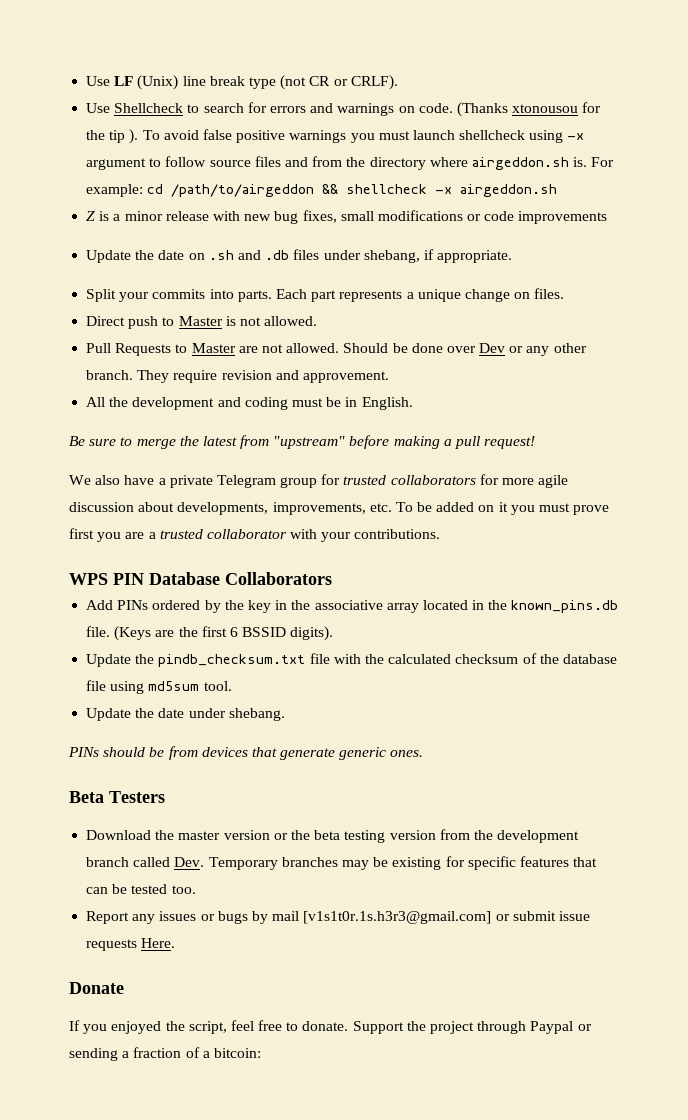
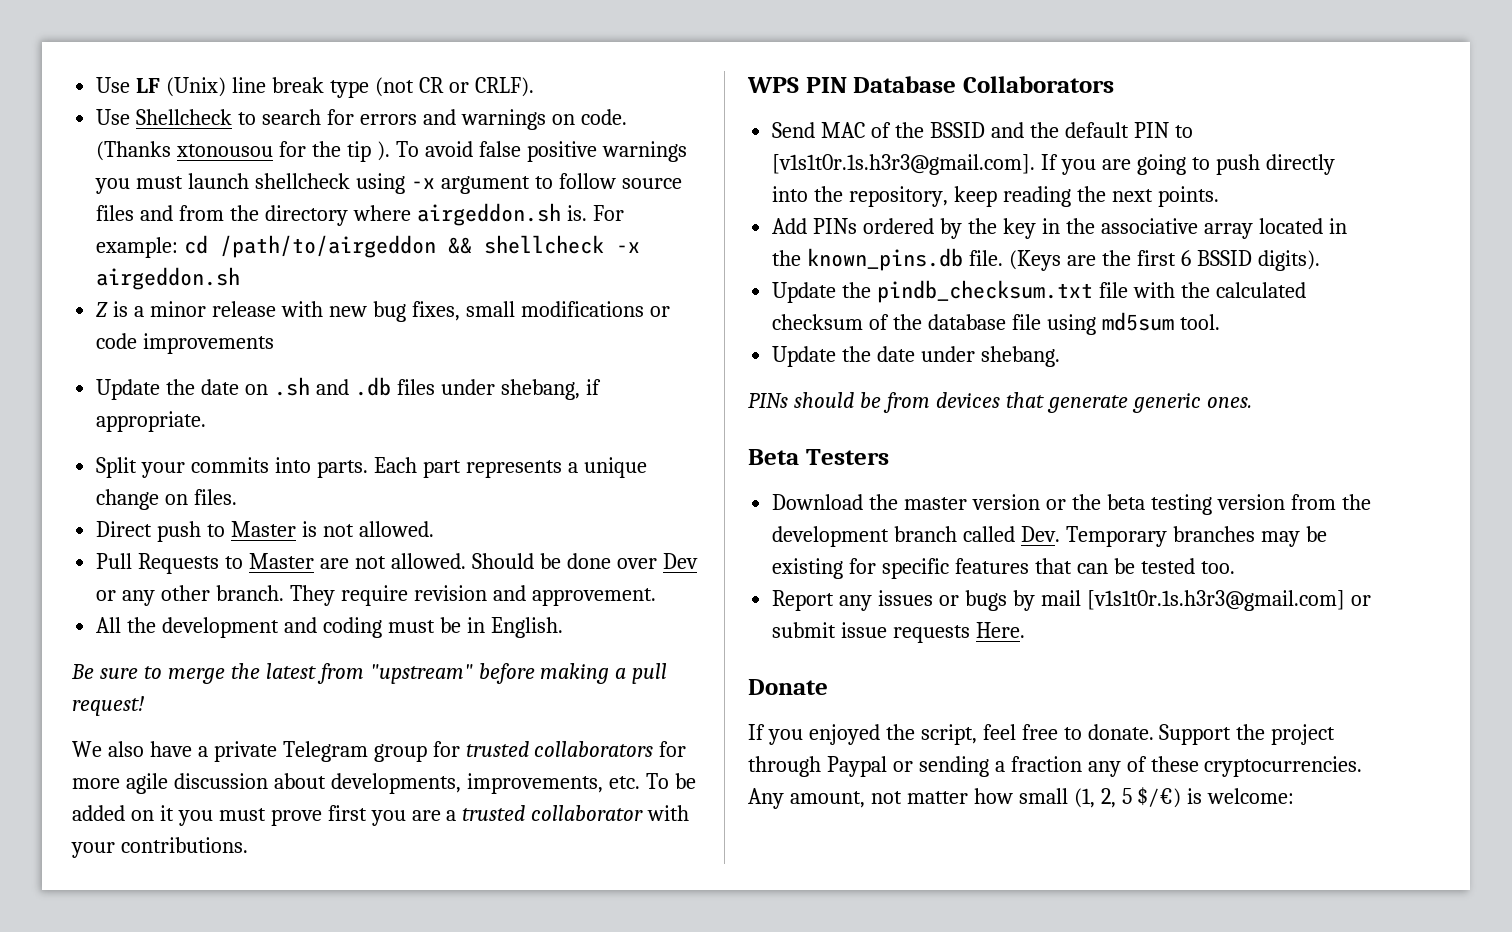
+ Send MAC of the BSSID and the default PIN to [v1s1t0r.1s.h3r3@gmail.com]. If you are going to push directly into the repository, keep reading the next points.
- Support the project through Paypal or sending a fraction of a bitcoin:
+ Support the project through Paypal or sending a fraction any of these cryptocurrencies. Any amount, not matter how small (1, 2, 5 $/€) is welcome:

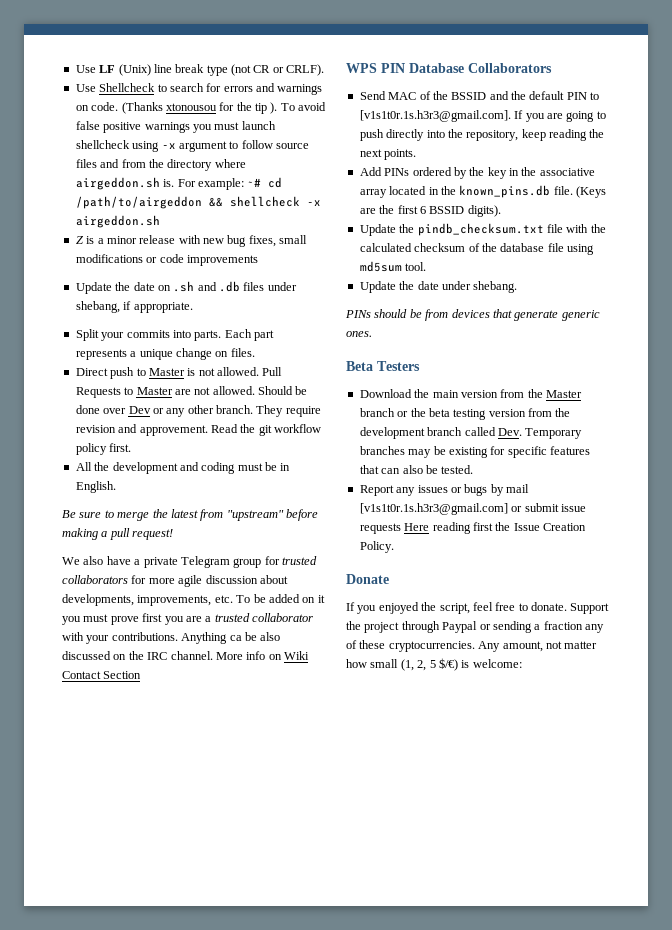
- For example: cd /path/to/airgeddon && shellcheck -x airgeddon.sh
+ For example: ~# cd /path/to/airgeddon && shellcheck -x airgeddon.sh
- Direct push to Master is not allowed.
- Pull Requests to Master are not allowed.
+ Direct push to Master is not allowed. Pull Requests to Master are not allowed.
+ Read the git workflow policy first.
+ Anything ca be also discussed on the IRC channel. More info on Wiki Contact Section
- Download the master version or the beta testing version from the development branch called Dev. Temporary branches may be existing for specific features that can be tested too.
+ Download the main version from the Master branch or the beta testing version from the development branch called Dev. Temporary branches may be existing for specific features that can also be tested.
- Report any issues or bugs by mail [v1s1t0r.1s.h3r3@gmail.com] or submit issue requests Here.
+ Report any issues or bugs by mail [v1s1t0r.1s.h3r3@gmail.com] or submit issue requests Here reading first the Issue Creation Policy.

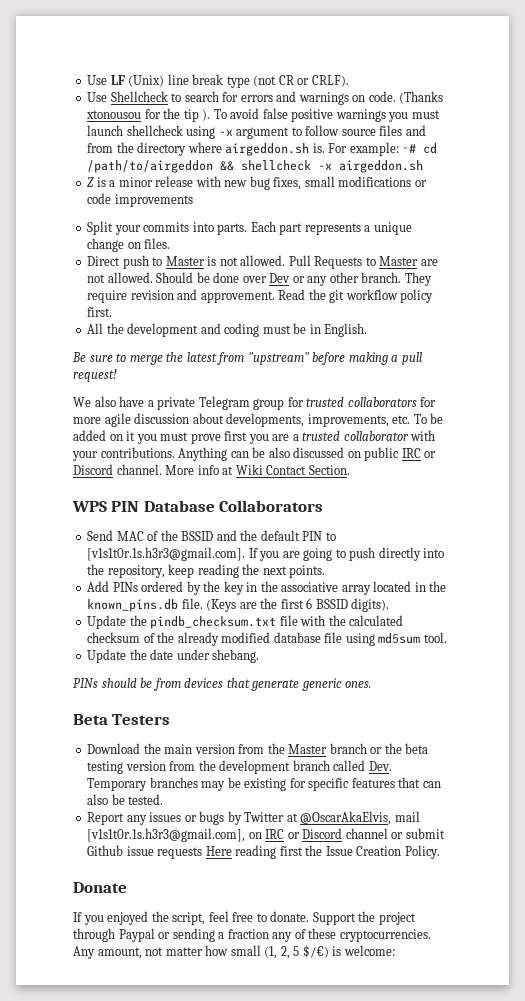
- Update the date on .sh and .db files under shebang, if appropriate.
- Anything ca be also discussed on the IRC channel.
+ Anything can be also discussed on public IRC or Discord channel.
- More info on Wiki Contact Section
+ More info at Wiki Contact Section.
- Update the pindb_checksum.txt file with the calculated checksum of the database file using md5sum tool.
+ Update the pindb_checksum.txt file with the calculated checksum of the already modified database file using md5sum tool.
- Report any issues or bugs by mail [v1s1t0r.1s.h3r3@gmail.com] or submit issue requests Here reading first the Issue Creation Policy.
+ Report any issues or bugs by Twitter at @OscarAkaElvis, mail [v1s1t0r.1s.h3r3@gmail.com], on IRC or Discord channel or submit Github issue requests Here reading first the Issue Creation Policy.

